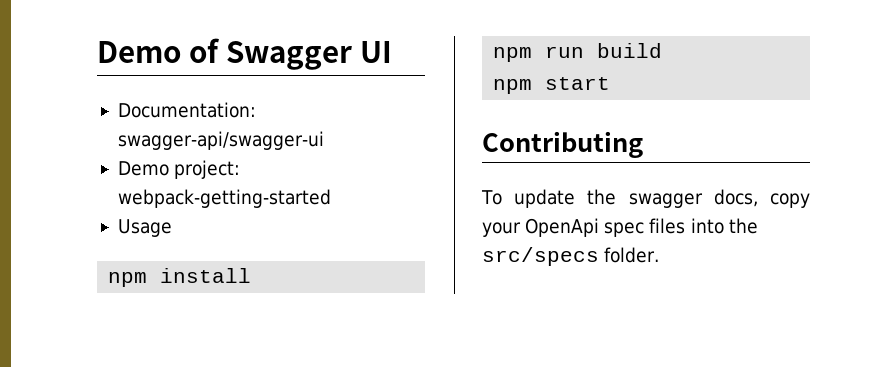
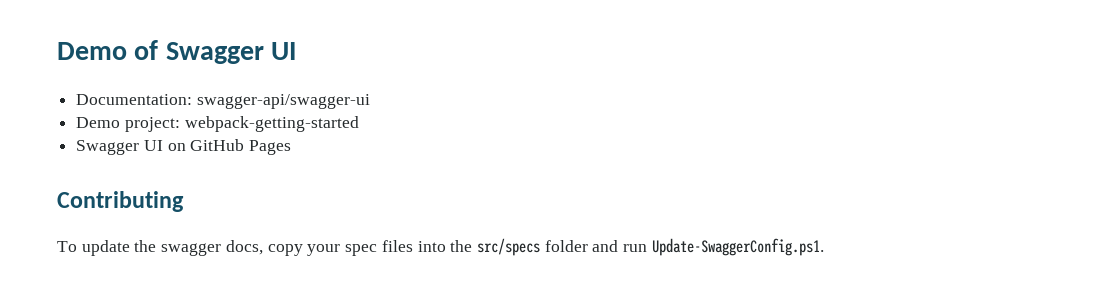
- Usage
- npm install
- npm run build
- npm start
+ Swagger UI on GitHub Pages
- To update the swagger docs, copy your OpenApi spec files into the src/specs folder.
+ To update the swagger docs, copy your spec files into the src/specs folder and run Update-SwaggerConfig.ps1.

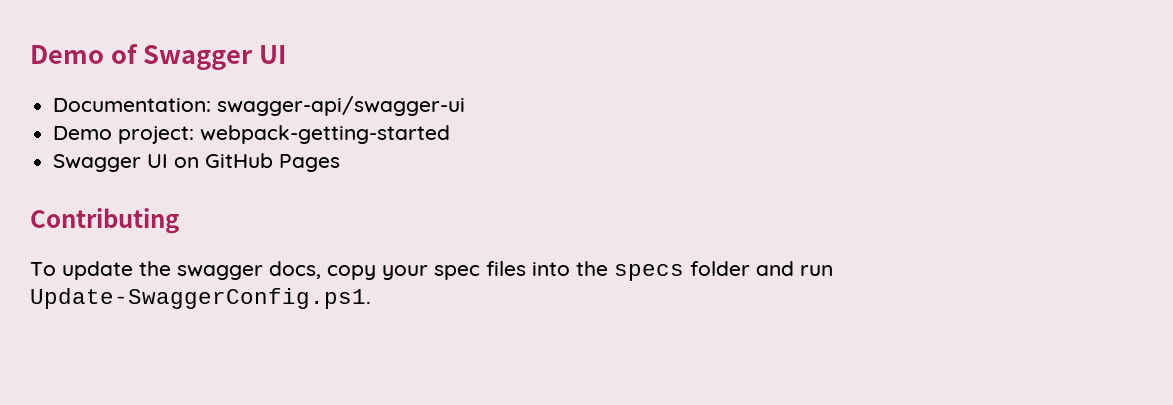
- To update the swagger docs, copy your spec files into the src/specs folder and run Update-SwaggerConfig.ps1.
+ To update the swagger docs, copy your spec files into the specs folder and run Update-SwaggerConfig.ps1.

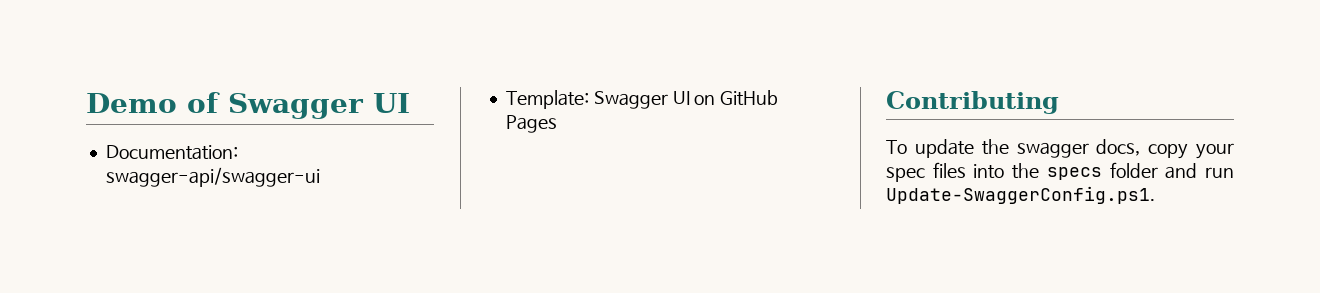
- Demo project: webpack-getting-started
- Swagger UI on GitHub Pages
+ Template: Swagger UI on GitHub Pages

